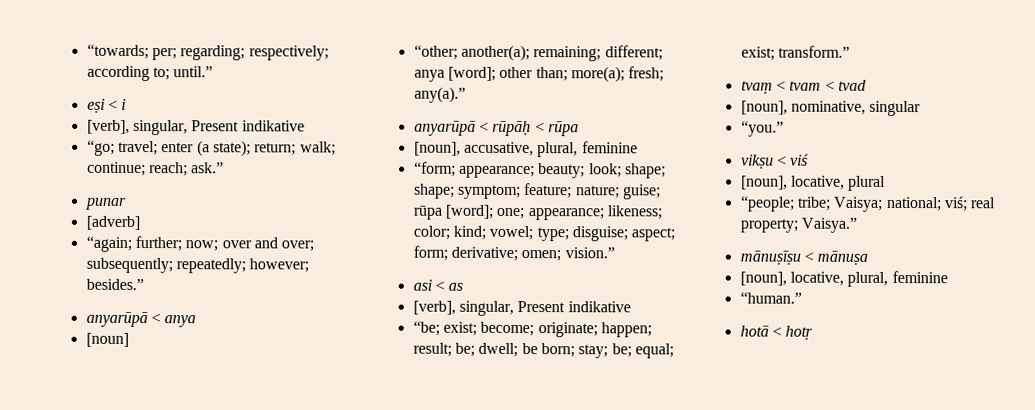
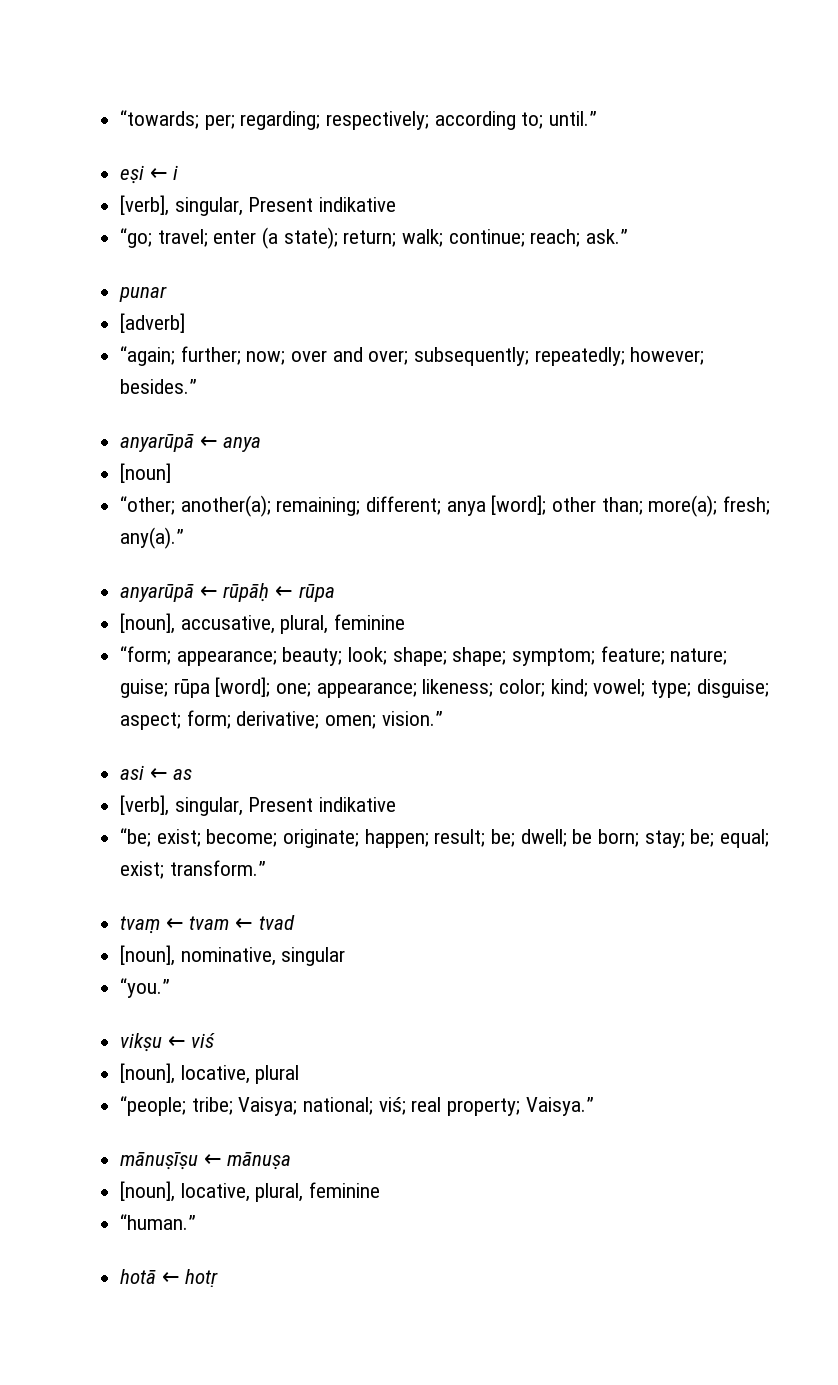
- eṣi < i
+ eṣi ← i
- anyarūpā < anya
+ anyarūpā ← anya
- anyarūpā < rūpāḥ < rūpa
+ anyarūpā ← rūpāḥ ← rūpa
- asi < as
+ asi ← as
- tvaṃ < tvam < tvad
+ tvaṃ ← tvam ← tvad
- vikṣu < viś
+ vikṣu ← viś
- mānuṣīṣu < mānuṣa
+ mānuṣīṣu ← mānuṣa
- hotā < hotṛ
+ hotā ← hotṛ

